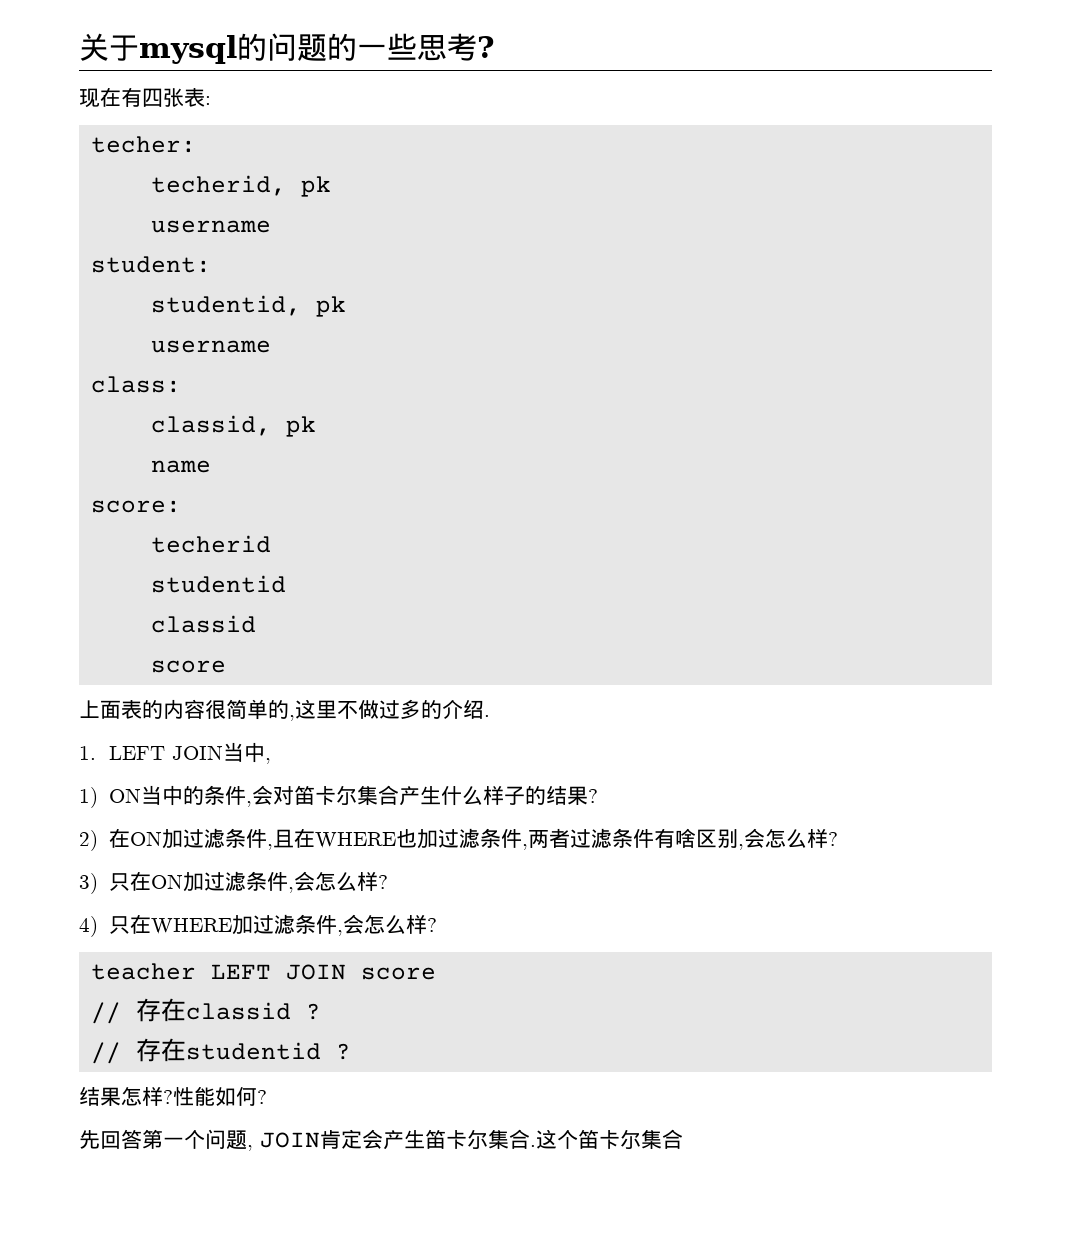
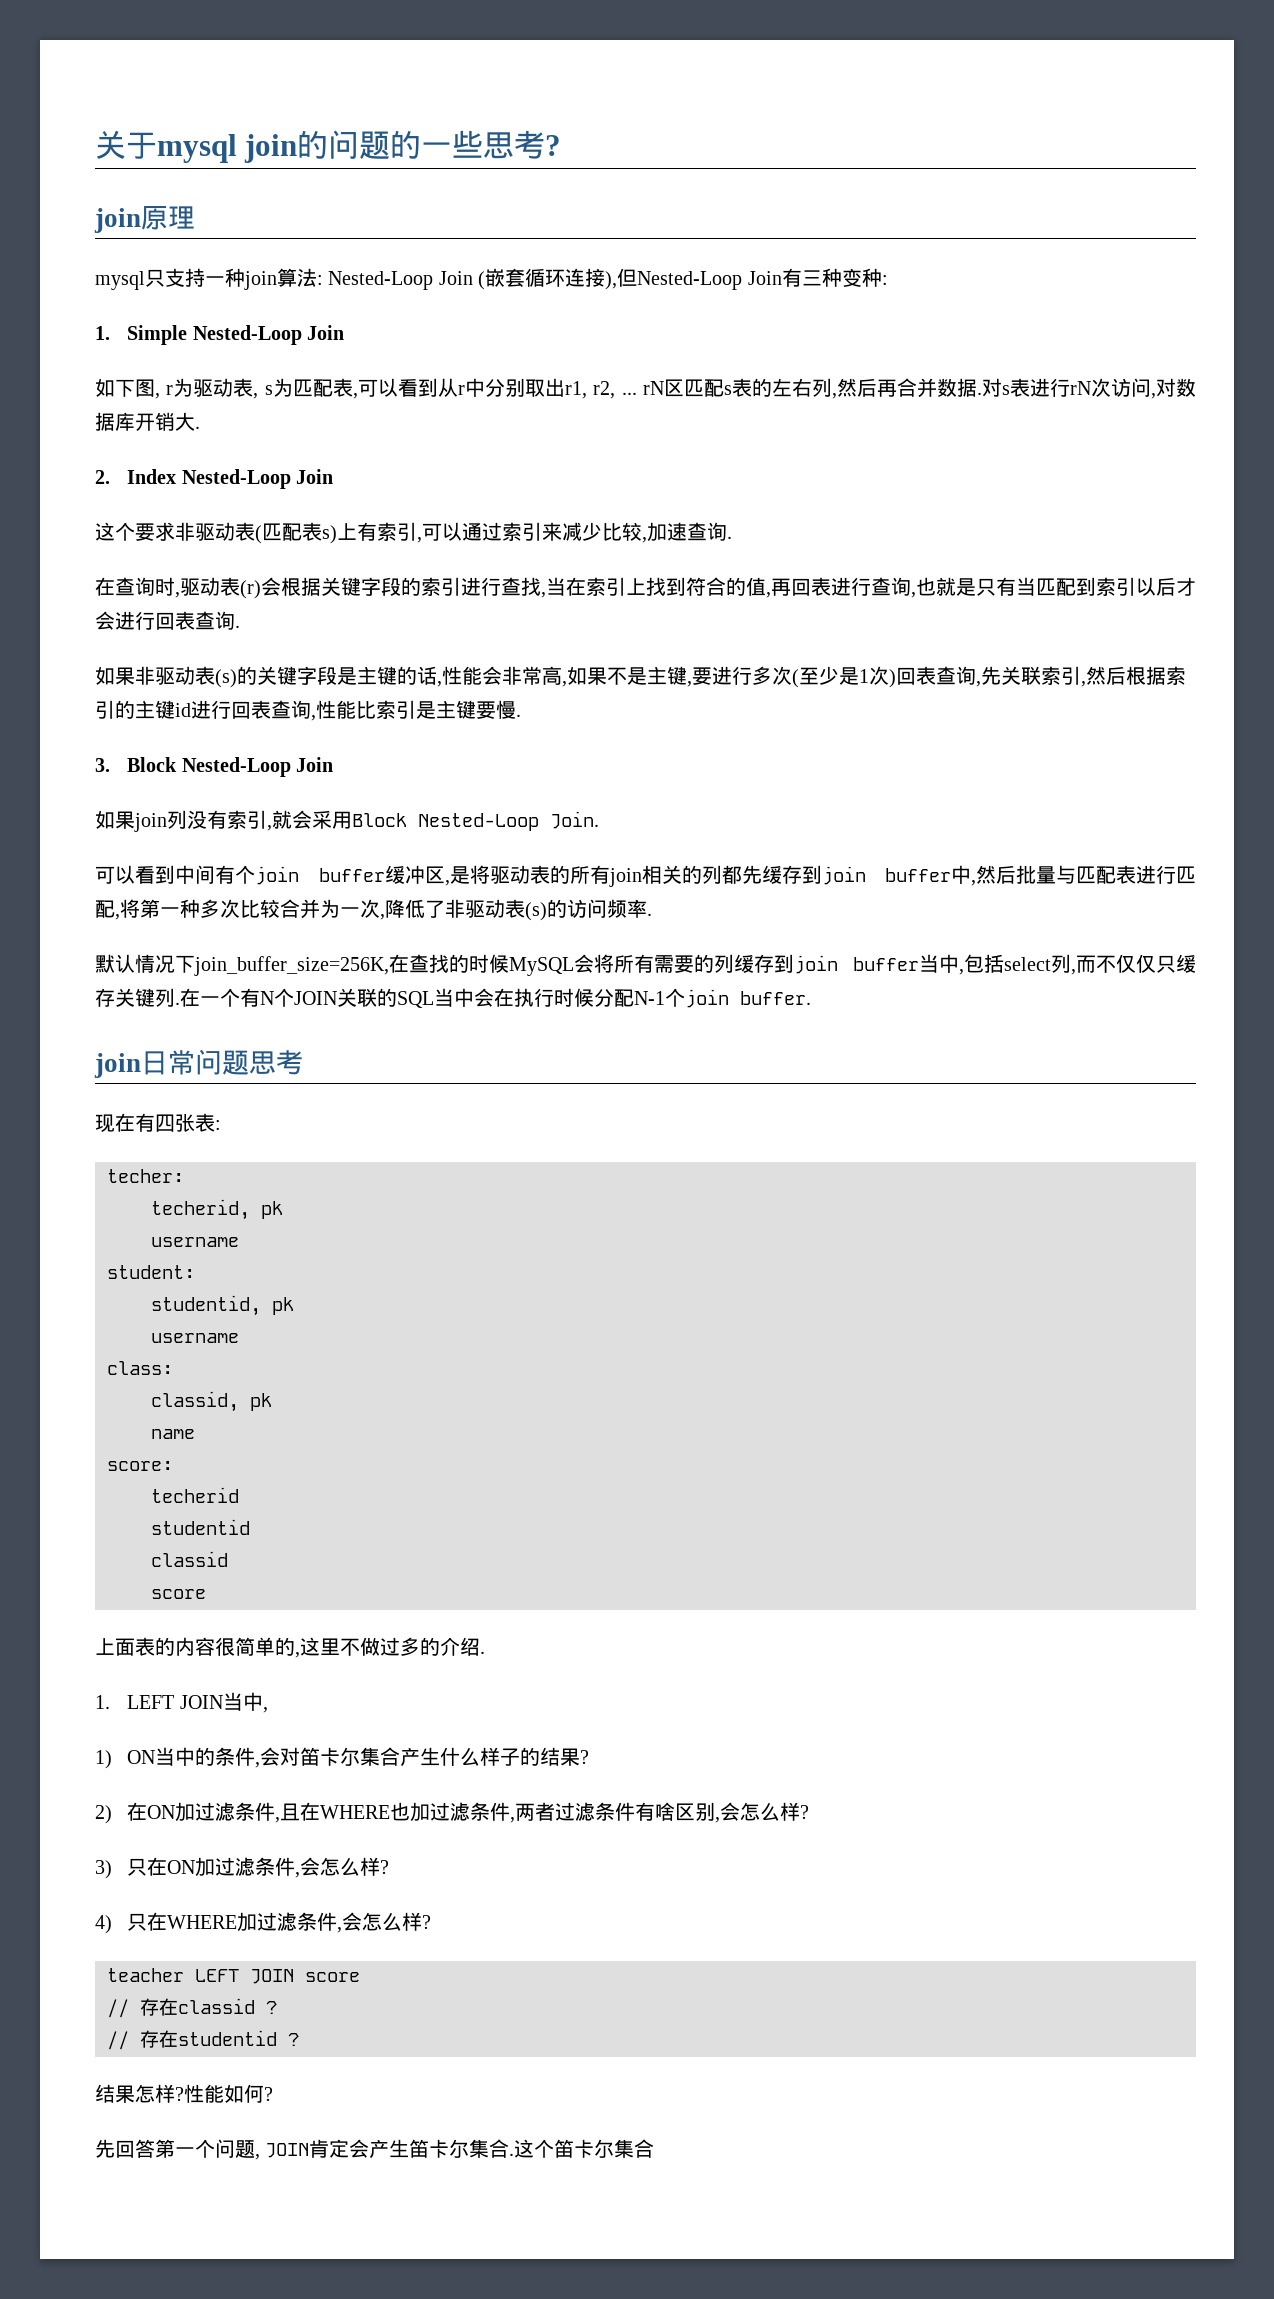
- 关于mysql的问题的一些思考?
+ 关于mysql join的问题的一些思考?
+ join原理
+ mysql只支持一种join算法: Nested-Loop Join (嵌套循环连接),但Nested-Loop Join有三种变种:
+ 1. Simple Nested-Loop Join
+ 如下图, r为驱动表, s为匹配表,可以看到从r中分别取出r1, r2, ... rN区匹配s表的左右列,然后再合并数据.对s表进行rN次访问,对数据库开销大.
+ 2. Index Nested-Loop Join
+ 这个要求非驱动表(匹配表s)上有索引,可以通过索引来减少比较,加速查询.
+ 在查询时,驱动表(r)会根据关键字段的索引进行查找,当在索引上找到符合的值,再回表进行查询,也就是只有当匹配到索引以后才会进行回表查询.
+ 如果非驱动表(s)的关键字段是主键的话,性能会非常高,如果不是主键,要进行多次(至少是1次)回表查询,先关联索引,然后根据索引的主键id进行回表查询,性能比索引是主键要慢.
+ 3. Block Nested-Loop Join
+ 如果join列没有索引,就会采用Block Nested-Loop Join.
+ 可以看到中间有个join buffer缓冲区,是将驱动表的所有join相关的列都先缓存到join buffer中,然后批量与匹配表进行匹配,将第一种多次比较合并为一次,降低了非驱动表(s)的访问频率.
+ 默认情况下join_buffer_size=256K,在查找的时候MySQL会将所有需要的列缓存到join buffer当中,包括select列,而不仅仅只缓存关键列.在一个有N个JOIN关联的SQL当中会在执行时候分配N-1个join buffer.
+ join日常问题思考

